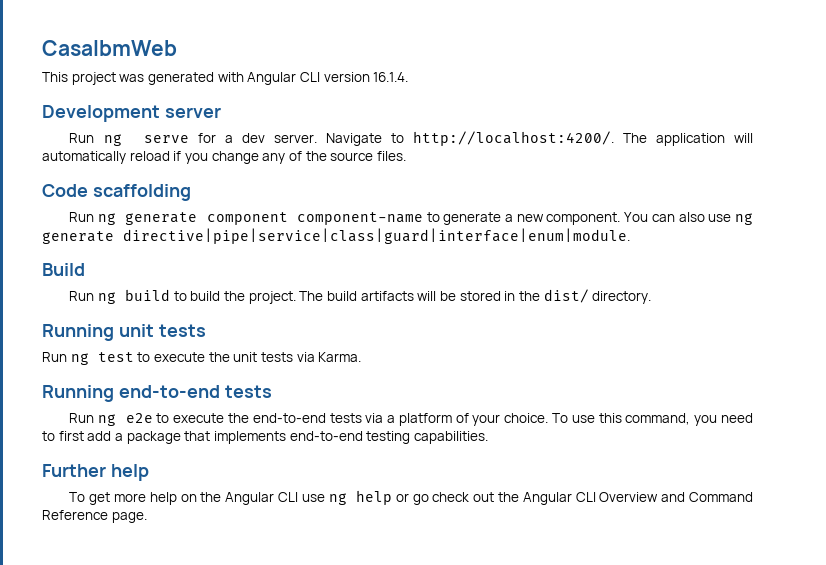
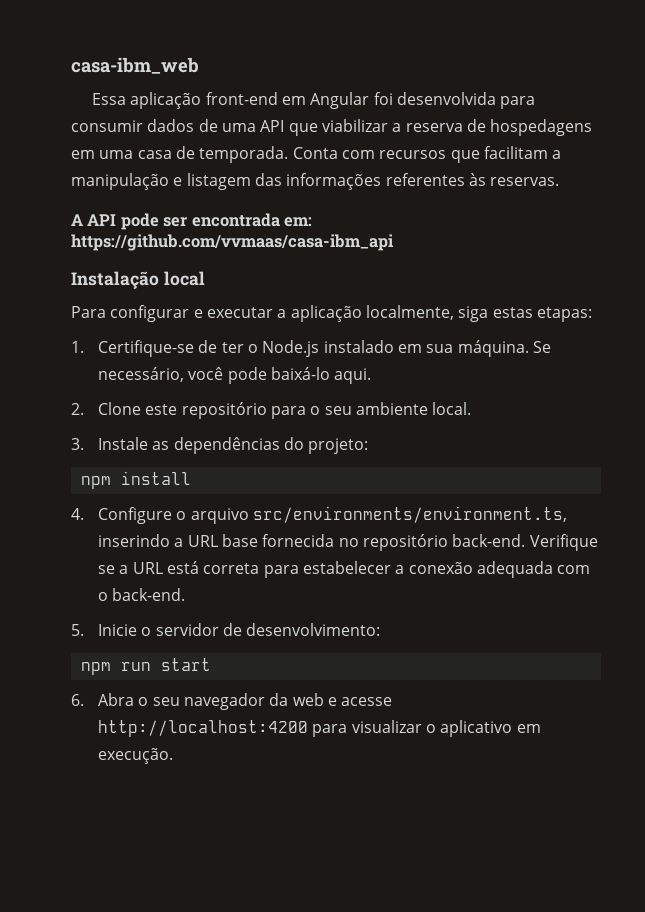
- CasaIbmWeb
- This project was generated with Angular CLI version 16.1.4.
- Development server
- Run ng serve for a dev server. Navigate to http://localhost:4200/. The application will automatically reload if you change any of the source files.
- Code scaffolding
- Run ng generate component component-name to generate a new component. You can also use ng generate directive|pipe|service|class|guard|interface|enum|module.
- Build
- Run ng build to build the project. The build artifacts will be stored in the dist/ directory.
- Running unit tests
- Run ng test to execute the unit tests via Karma.
- Running end-to-end tests
- Run ng e2e to execute the end-to-end tests via a platform of your choice. To use this command, you need to first add a package that implements end-to-end testing capabilities.
- Further help
- To get more help on the Angular CLI use ng help or go check out the Angular CLI Overview and Command Reference page.
+ casa-ibm_web
+ Essa aplicação front-end em Angular foi desenvolvida para consumir dados de uma API que viabilizar a reserva de hospedagens em uma casa de temporada. Conta com recursos que facilitam a manipulação e listagem das informações referentes às reservas.
+ A API pode ser encontrada em: https://github.com/vvmaas/casa-ibm_api
+ Instalação local
+ Para configurar e executar a aplicação localmente, siga estas etapas:
+ 1. Certifique-se de ter o Node.js instalado em sua máquina. Se necessário, você pode baixá-lo aqui.
+ 2. Clone este repositório para o seu ambiente local.
+ 3. Instale as dependências do projeto:
+ npm install
+ 4. Configure o arquivo src/environments/environment.ts, inserindo a URL base fornecida no repositório back-end. Verifique se a URL está correta para estabelecer a conexão adequada com o back-end.
+ 5. Inicie o servidor de desenvolvimento:
+ npm run start
+ 6. Abra o seu navegador da web e acesse http://localhost:4200 para visualizar o aplicativo em execução.

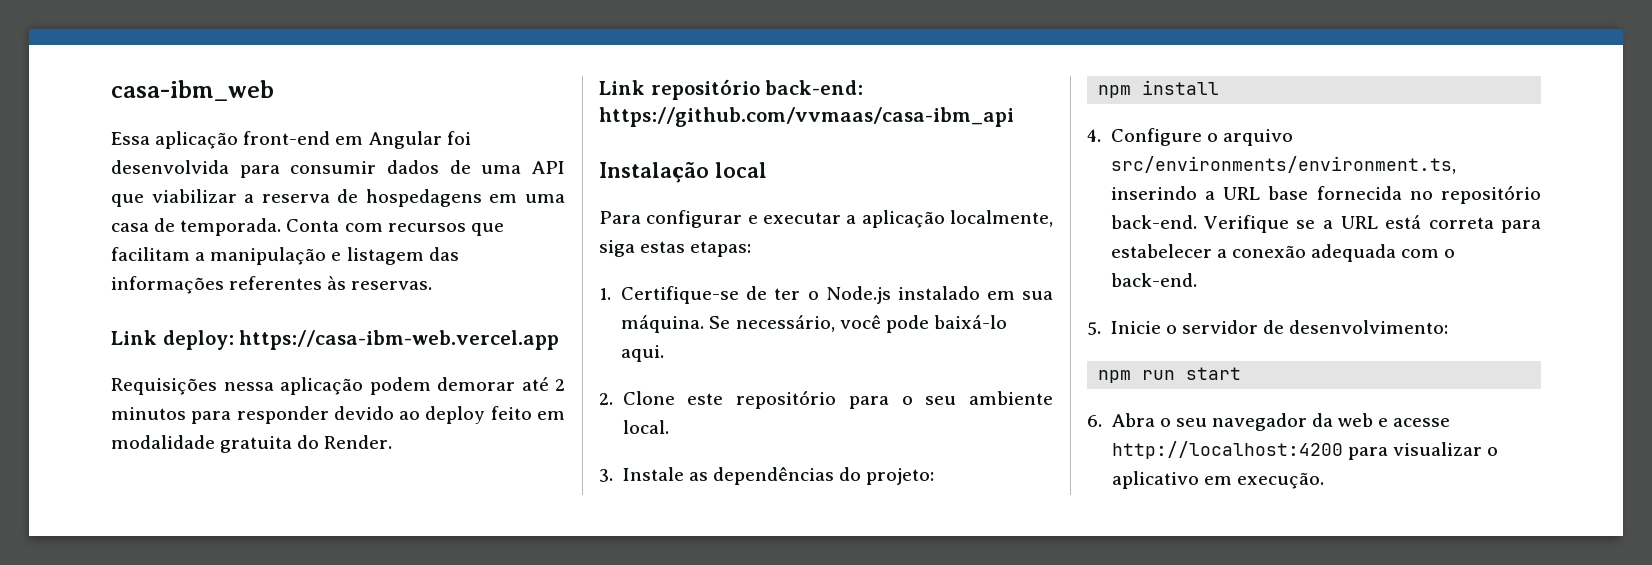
- A API pode ser encontrada em: https://github.com/vvmaas/casa-ibm_api
+ Link deploy: https://casa-ibm-web.vercel.app
+ Requisições nessa aplicação podem demorar até 2 minutos para responder devido ao deploy feito em modalidade gratuita do Render.
+ Link repositório back-end: https://github.com/vvmaas/casa-ibm_api

